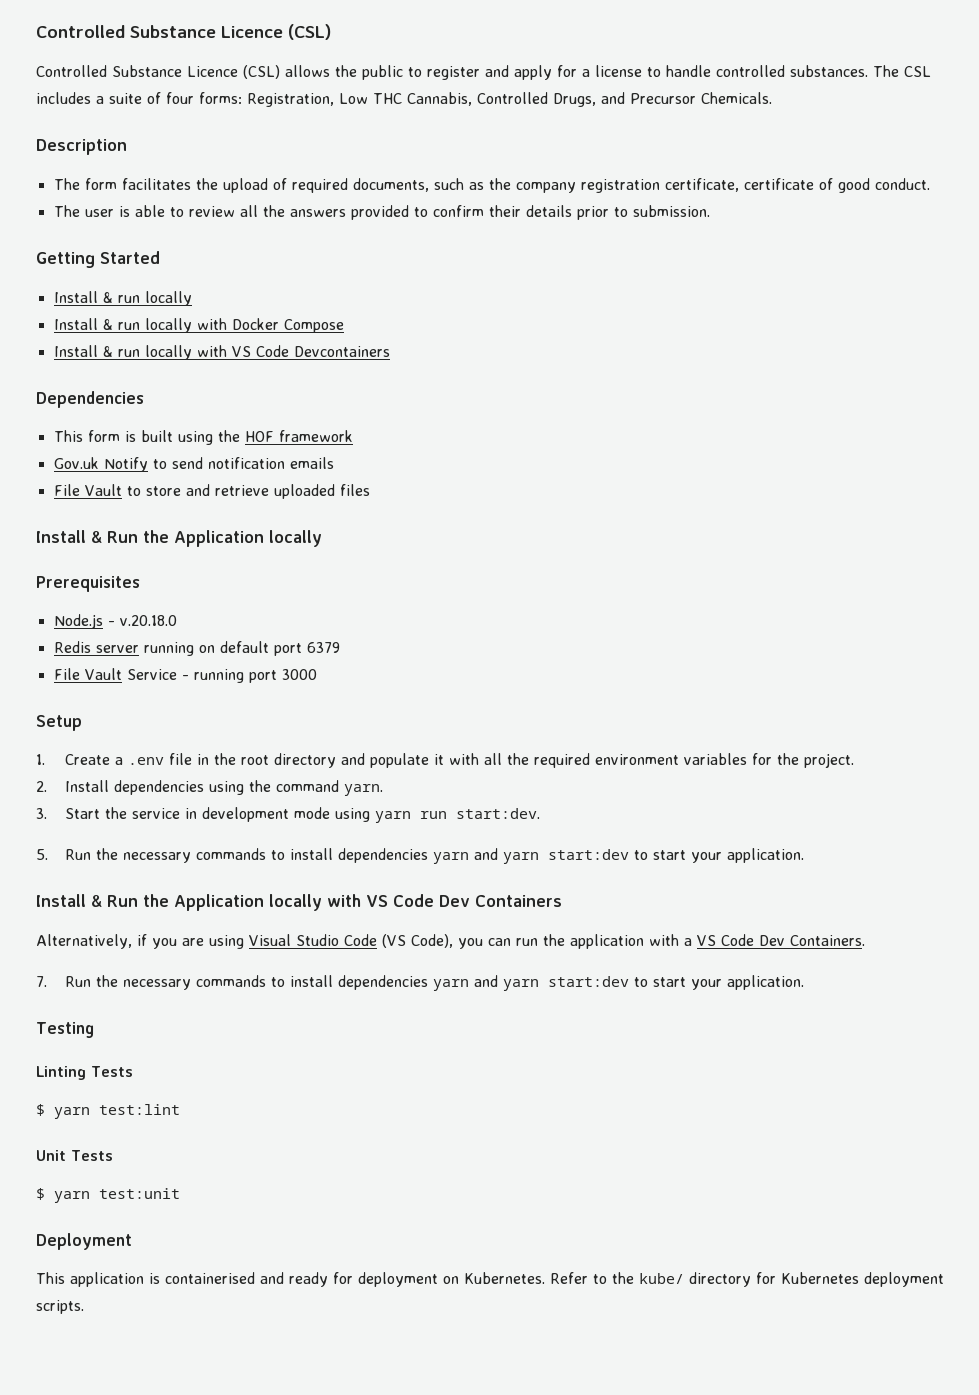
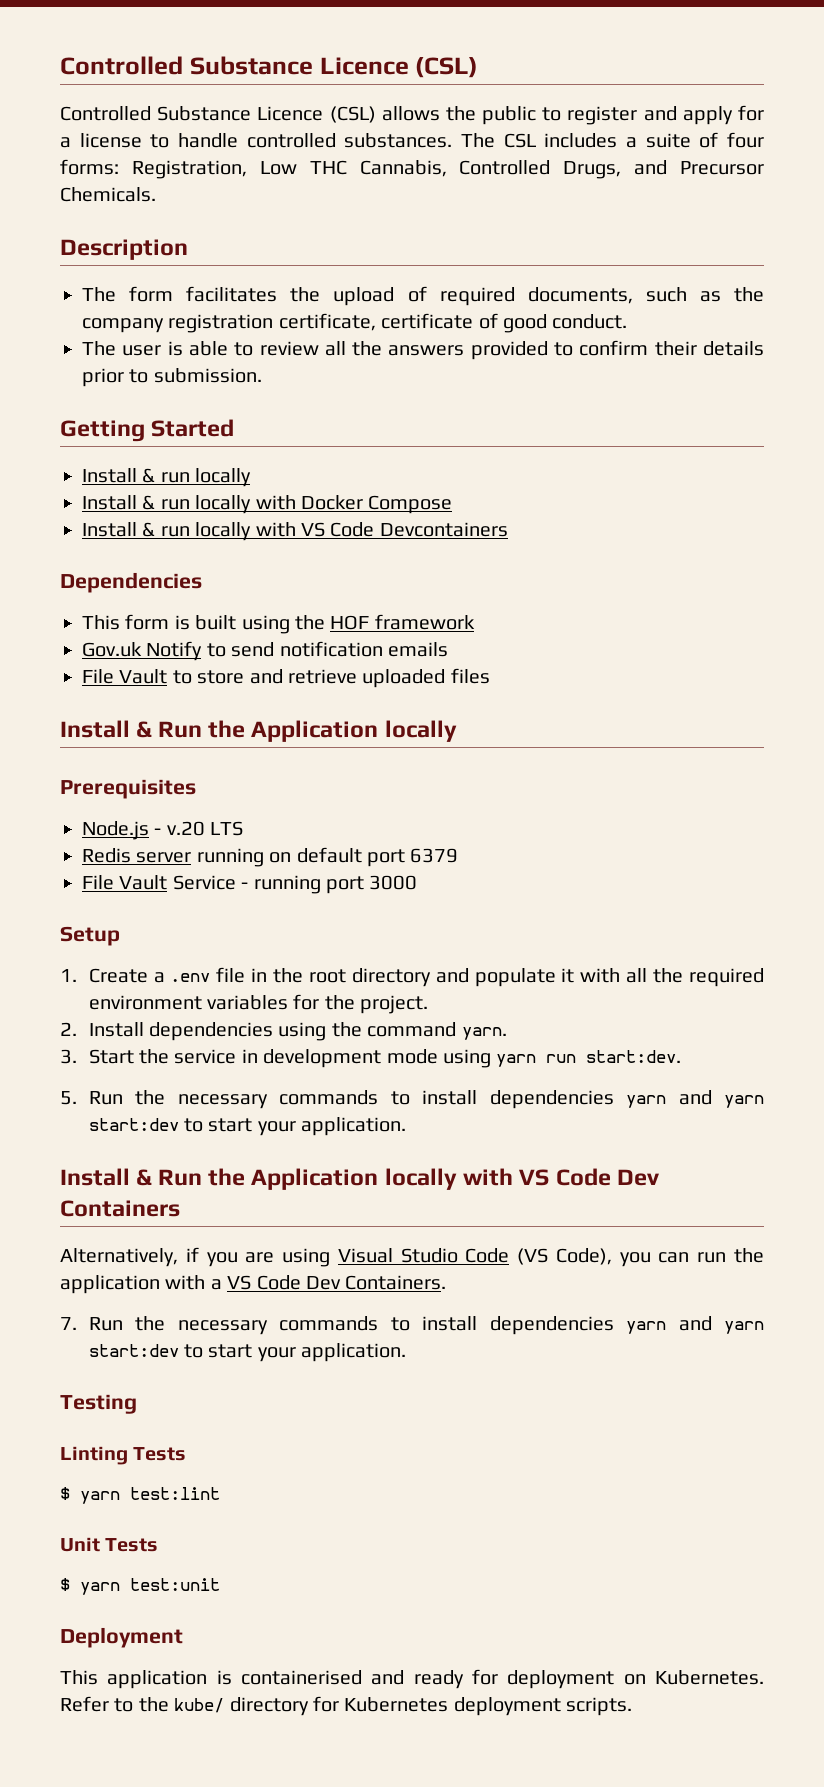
- Node.js - v.20.18.0
+ Node.js - v.20 LTS

